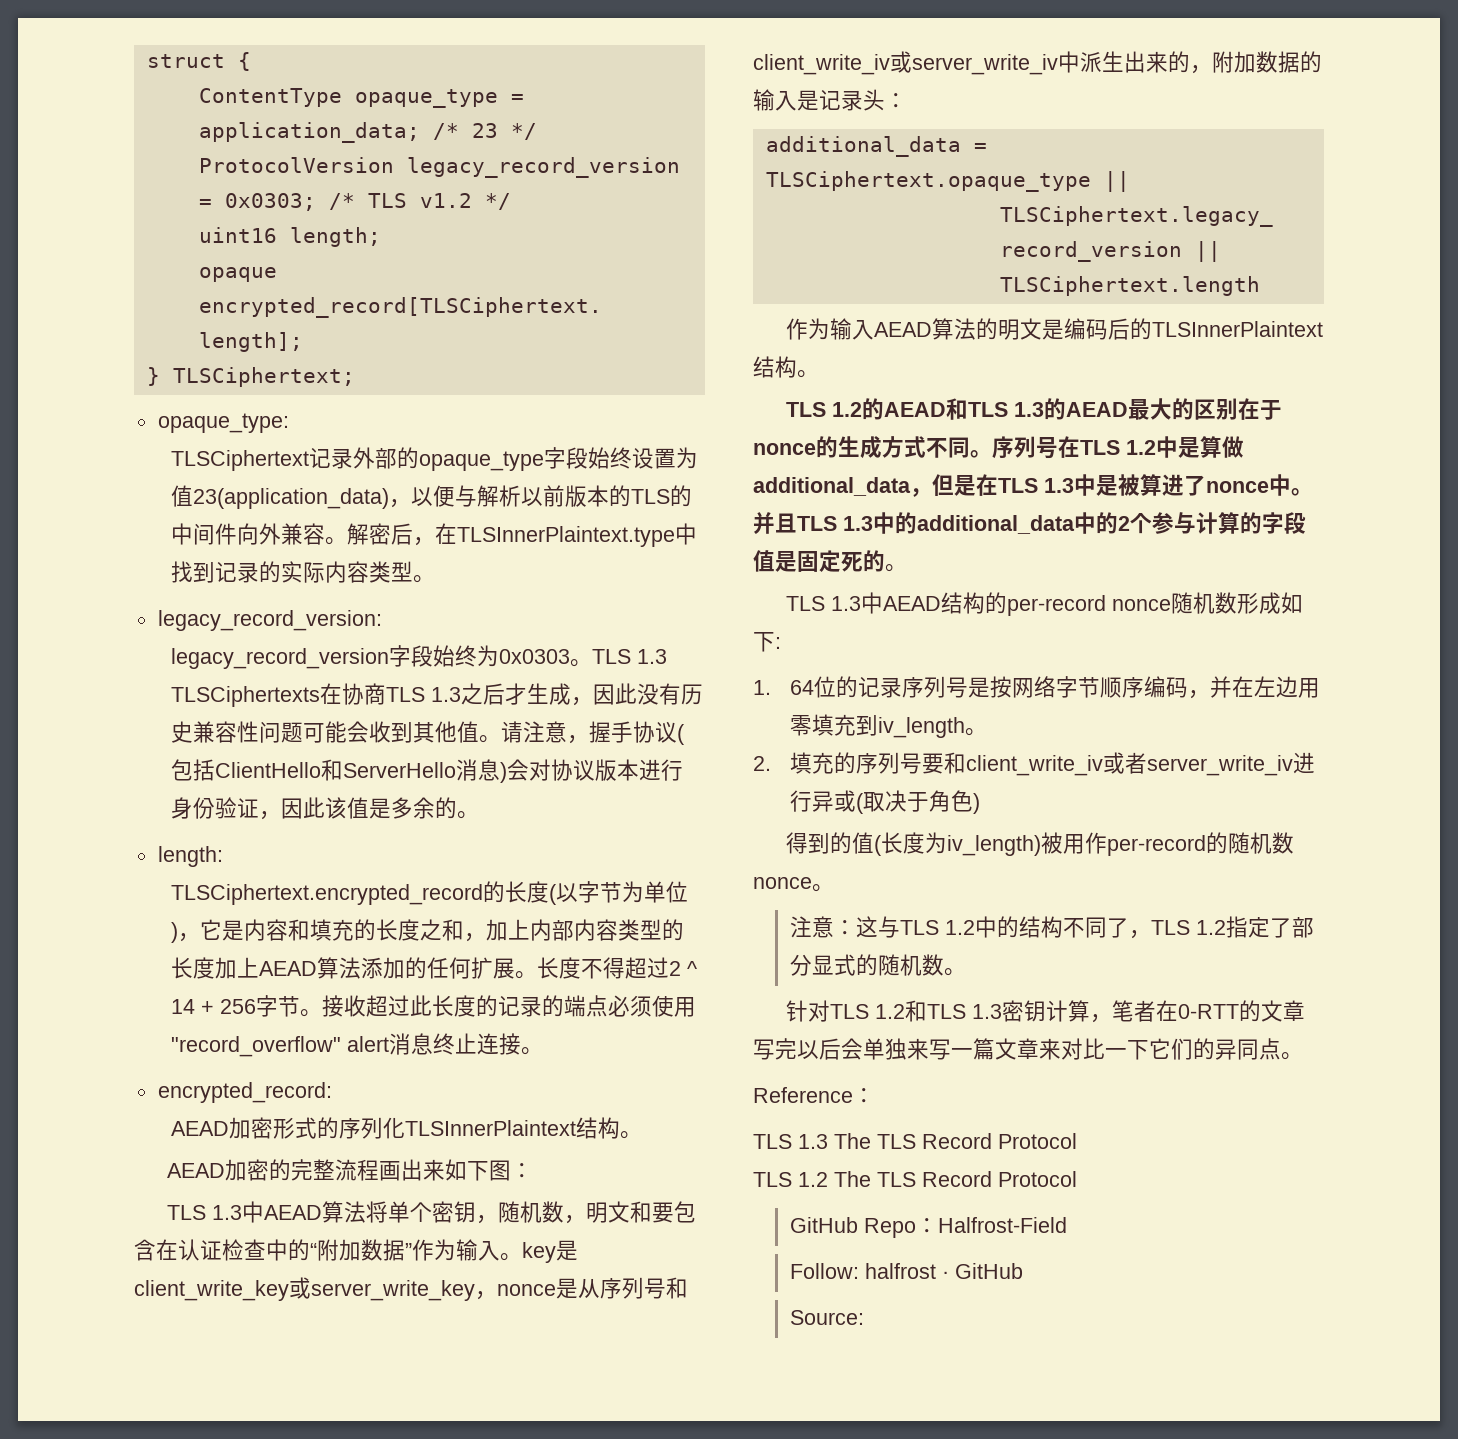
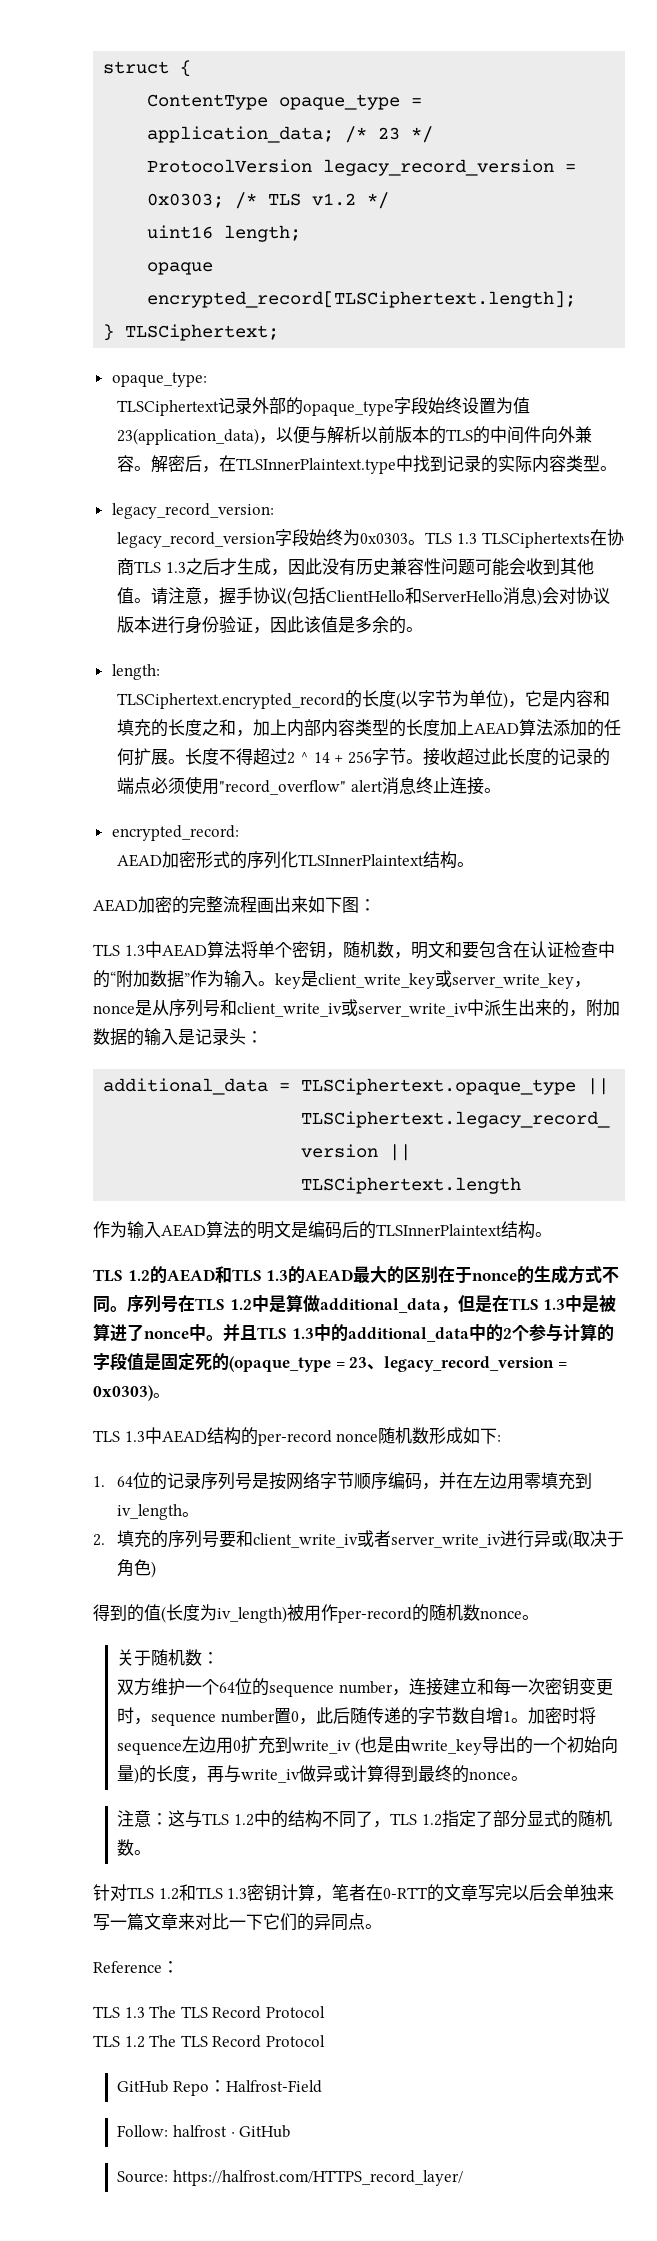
- 并且TLS 1.3中的additional_data中的2个参与计算的字段值是固定死的。
+ 并且TLS 1.3中的additional_data中的2个参与计算的字段值是固定死的(opaque_type = 23、legacy_record_version = 0x0303)。
+ 关于随机数：
+ 双方维护一个64位的sequence number，连接建立和每一次密钥变更时，sequence number置0，此后随传递的字节数自增1。加密时将sequence左边用0扩充到write_iv (也是由write_key导出的一个初始向量)的长度，再与write_iv做异或计算得到最终的nonce。
- Source:
+ Source: https://halfrost.com/HTTPS_record_layer/

